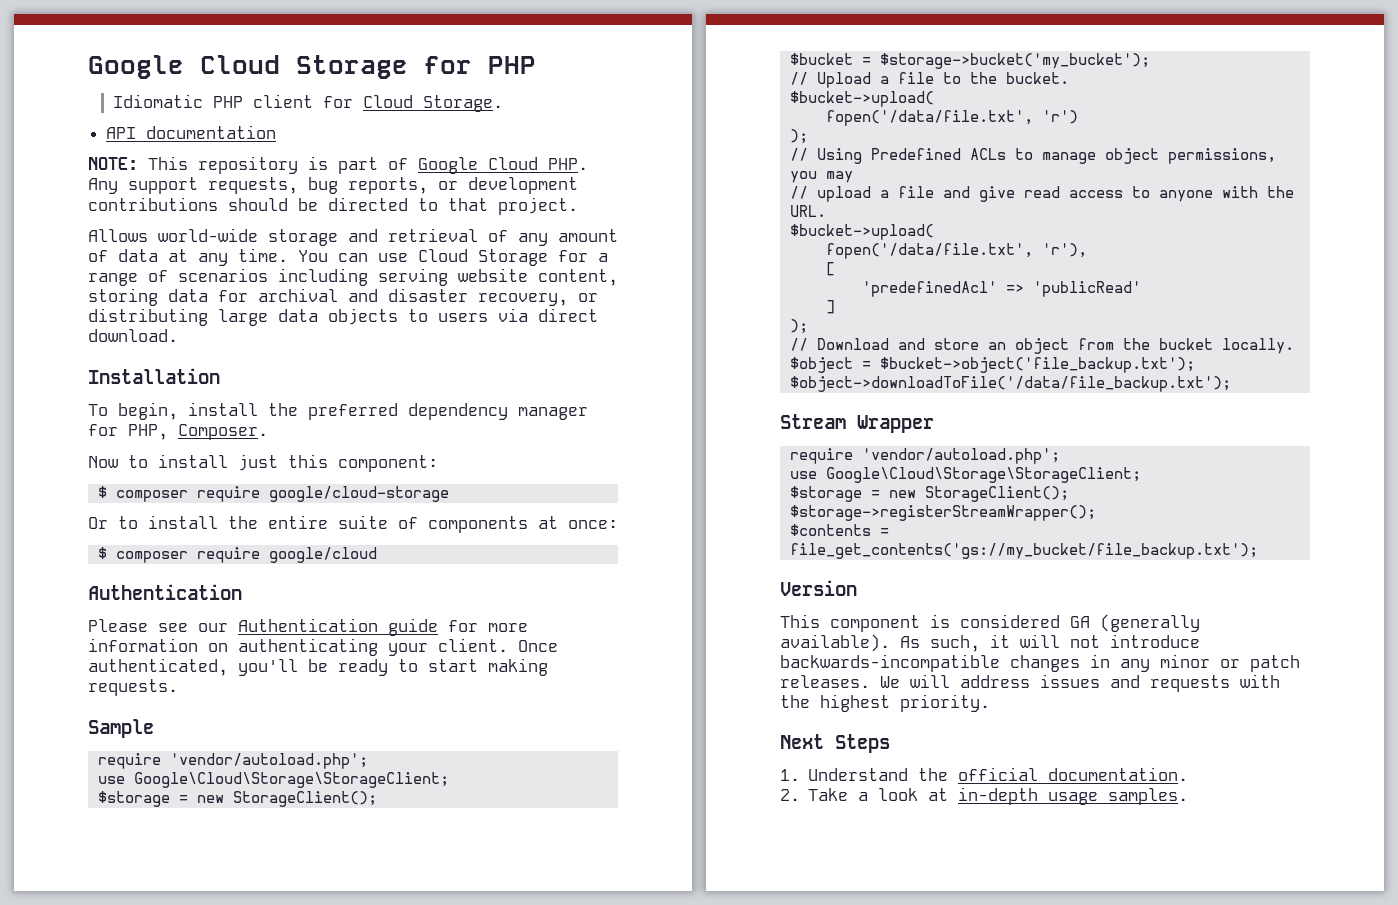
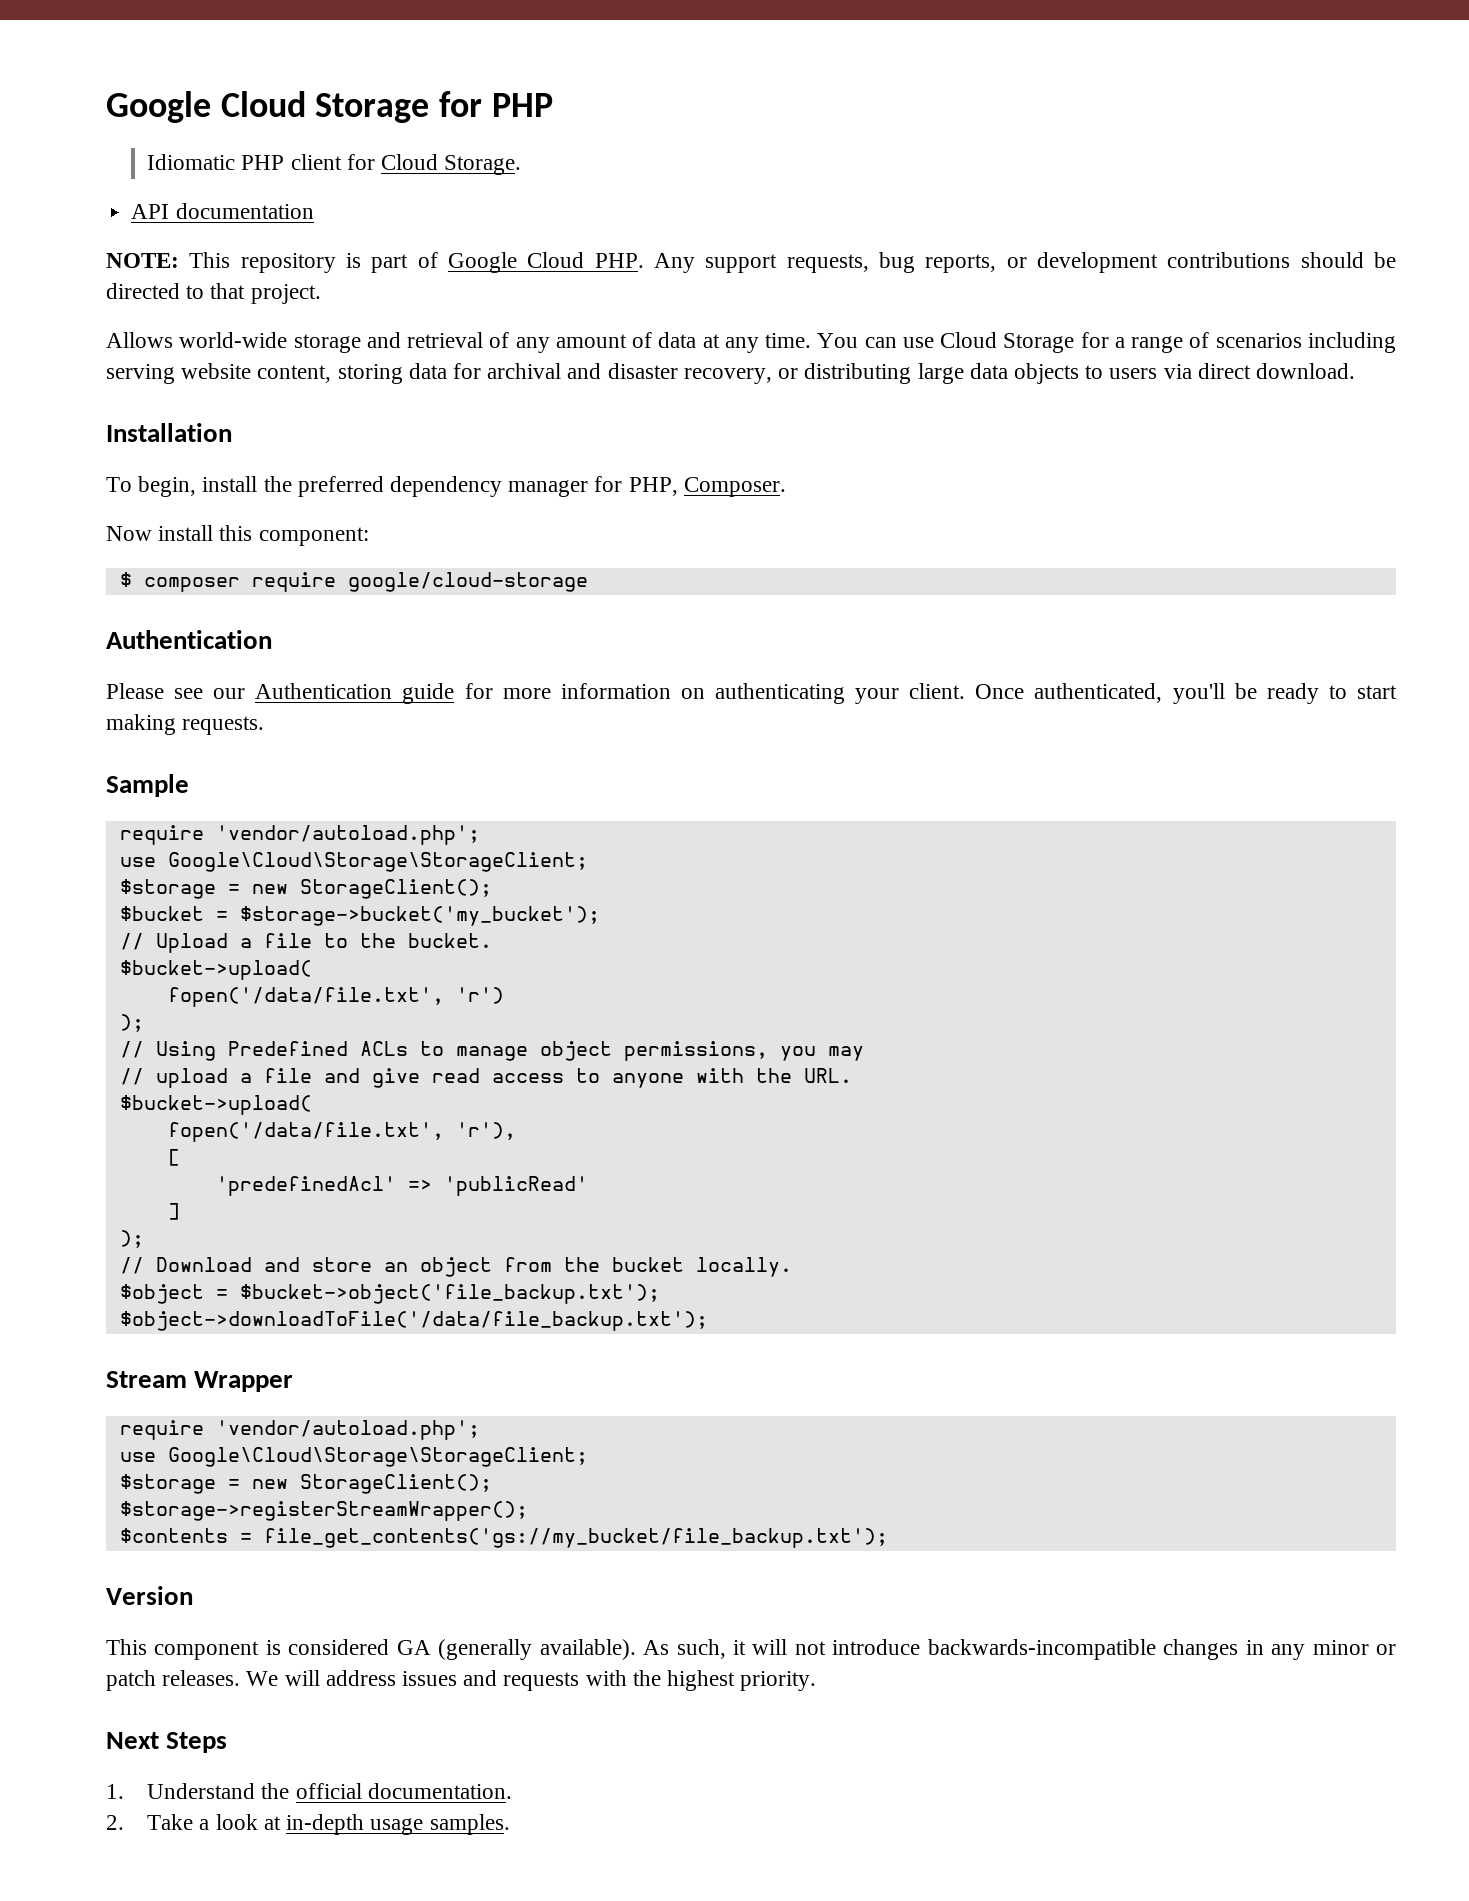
- Now to install just this component:
+ Now install this component:
- Or to install the entire suite of components at once:
- $ composer require google/cloud

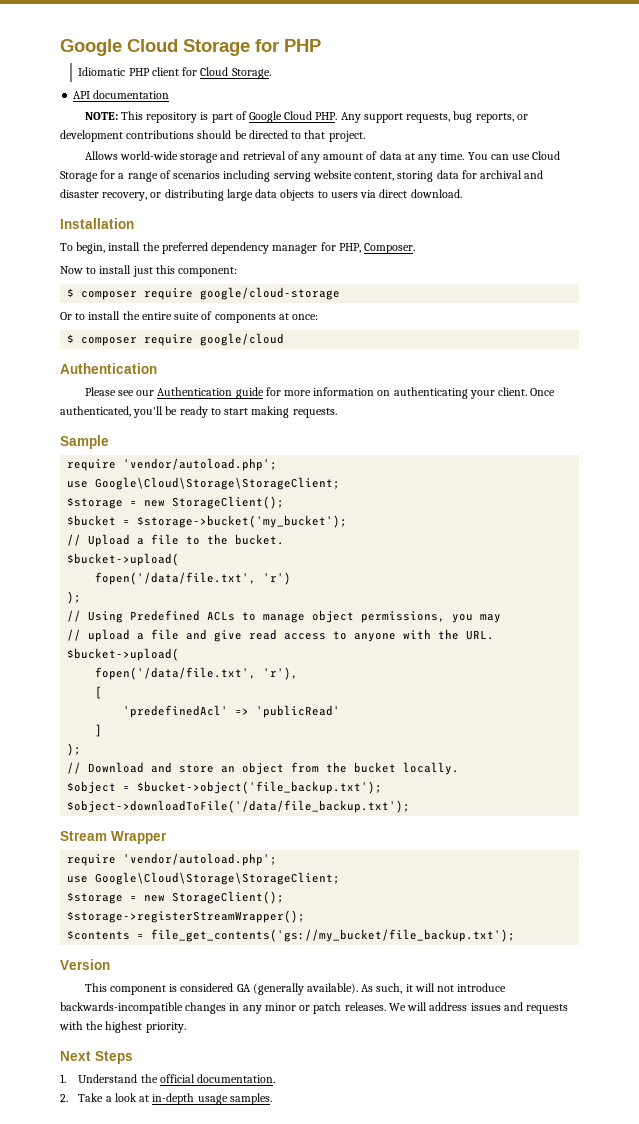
- Now install this component:
+ Now to install just this component:
+ Or to install the entire suite of components at once:
+ $ composer require google/cloud

